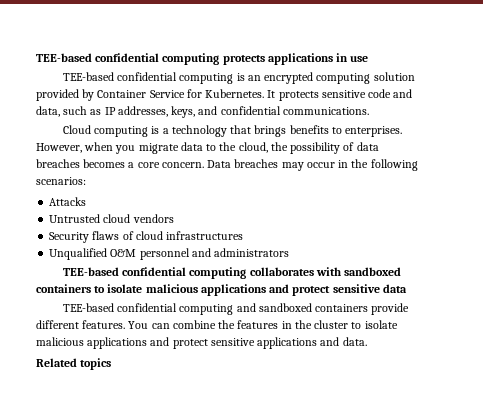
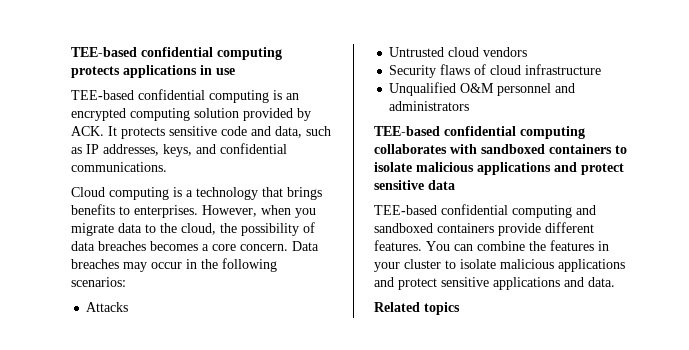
- TEE-based confidential computing is an encrypted computing solution provided by Container Service for Kubernetes. It protects sensitive code and data, such as IP addresses, keys, and confidential communications.
+ TEE-based confidential computing is an encrypted computing solution provided by ACK. It protects sensitive code and data, such as IP addresses, keys, and confidential communications.
- Security flaws of cloud infrastructures
+ Security flaws of cloud infrastructure
- You can combine the features in the cluster to isolate malicious applications and protect sensitive applications and data.
+ You can combine the features in your cluster to isolate malicious applications and protect sensitive applications and data.

